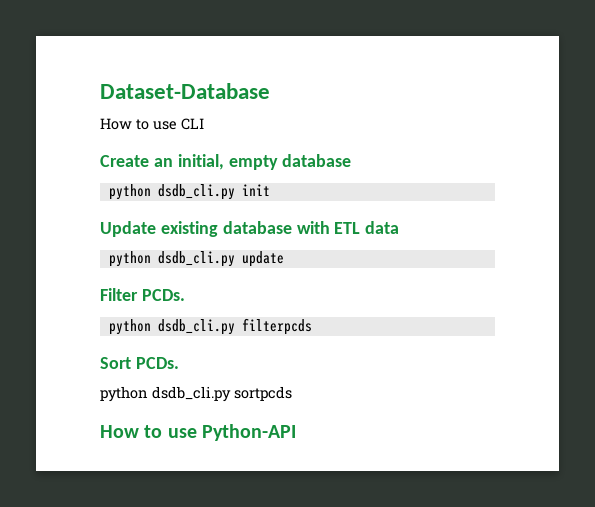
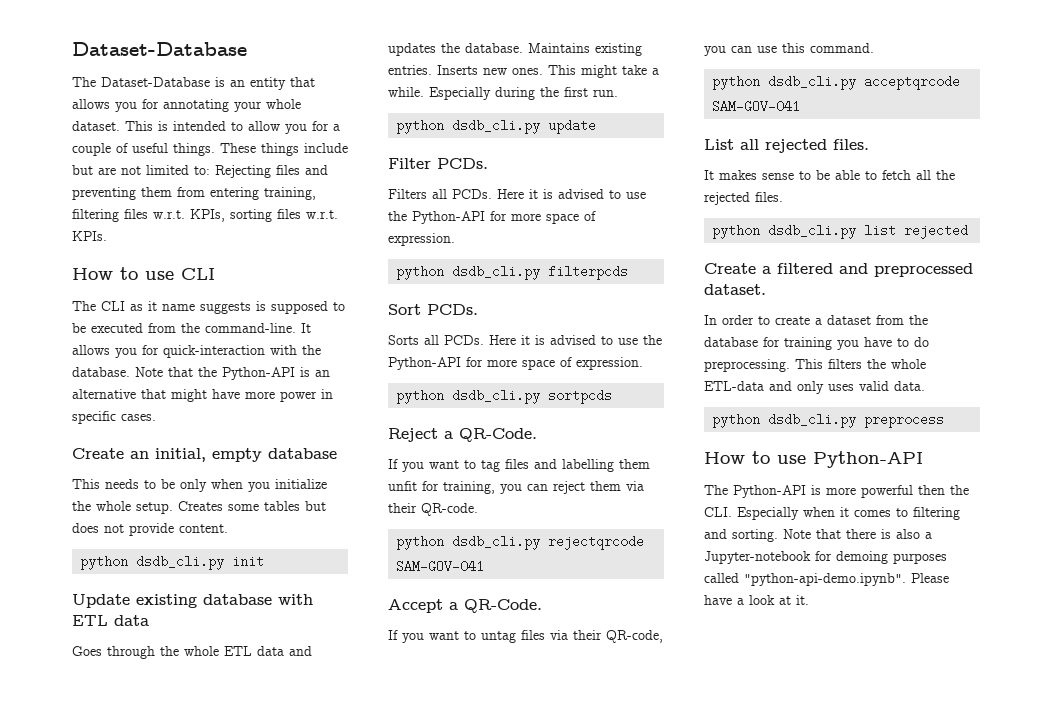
+ The Dataset-Database is an entity that allows you for annotating your whole dataset. This is intended to allow you for a couple of useful things. These things include but are not limited to: Rejecting files and preventing them from entering training, filtering files w.r.t. KPIs, sorting files w.r.t. KPIs.
  How to use CLI
+ The CLI as it name suggests is supposed to be executed from the command-line. It allows you for quick-interaction with the database. Note that the Python-API is an alternative that might have more power in specific cases.
+ This needs to be only when you initialize the whole setup. Creates some tables but does not provide content.
+ Goes through the whole ETL data and updates the database. Maintains existing entries. Inserts new ones. This might take a while. Especially during the first run.
+ Filters all PCDs. Here it is advised to use the Python-API for more space of expression.
+ Sorts all PCDs. Here it is advised to use the Python-API for more space of expression.
  python dsdb_cli.py sortpcds
+ Reject a QR-Code.
+ If you want to tag files and labelling them unfit for training, you can reject them via their QR-code.
+ python dsdb_cli.py rejectqrcode SAM-GOV-041
+ Accept a QR-Code.
+ If you want to untag files via their QR-code, you can use this command.
+ python dsdb_cli.py acceptqrcode SAM-GOV-041
+ List all rejected files.
+ It makes sense to be able to fetch all the rejected files.
+ python dsdb_cli.py list rejected
+ Create a filtered and preprocessed dataset.
+ In order to create a dataset from the database for training you have to do preprocessing. This filters the whole ETL-data and only uses valid data.
+ python dsdb_cli.py preprocess
  How to use Python-API
+ The Python-API is more powerful then the CLI. Especially when it comes to filtering and sorting. Note that there is also a Jupyter-notebook for demoing purposes called "python-api-demo.ipynb". Please have a look at it.

